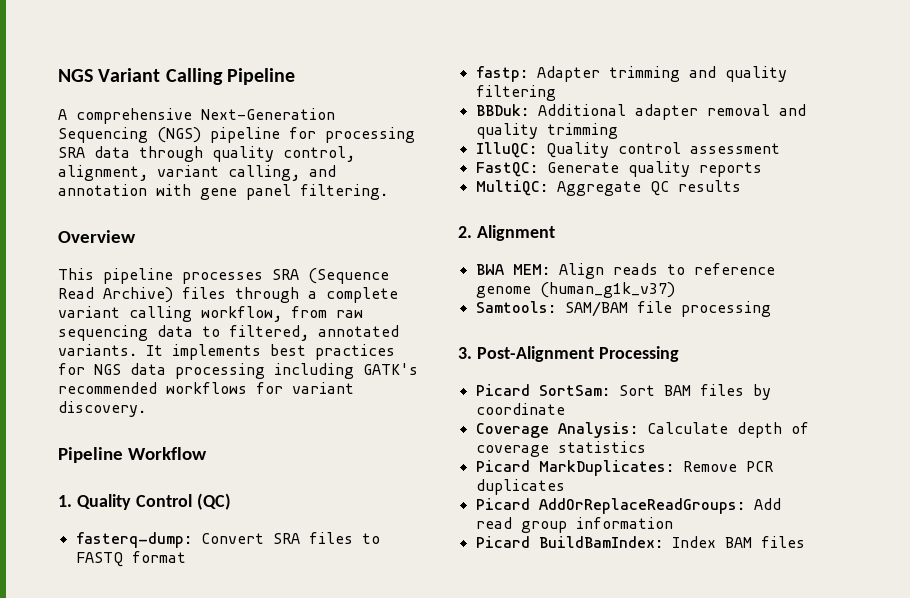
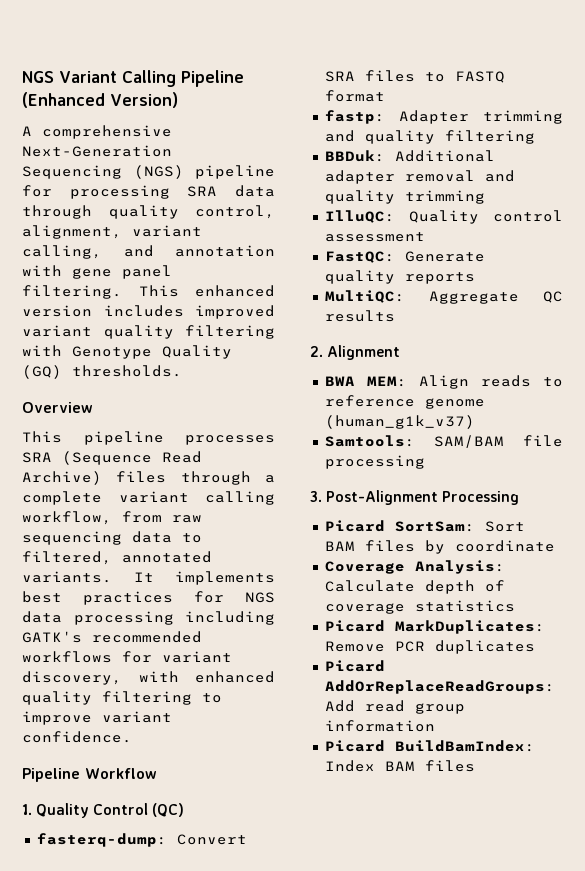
- NGS Variant Calling Pipeline
+ NGS Variant Calling Pipeline (Enhanced Version)
+ This enhanced version includes improved variant quality filtering with Genotype Quality (GQ) thresholds.
- It implements best practices for NGS data processing including GATK's recommended workflows for variant discovery.
+ It implements best practices for NGS data processing including GATK's recommended workflows for variant discovery, with enhanced quality filtering to improve variant confidence.

